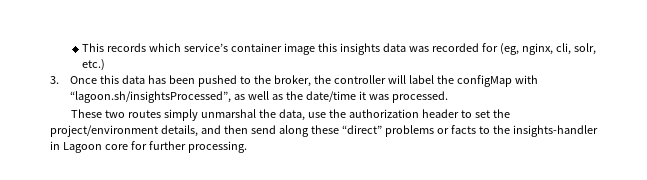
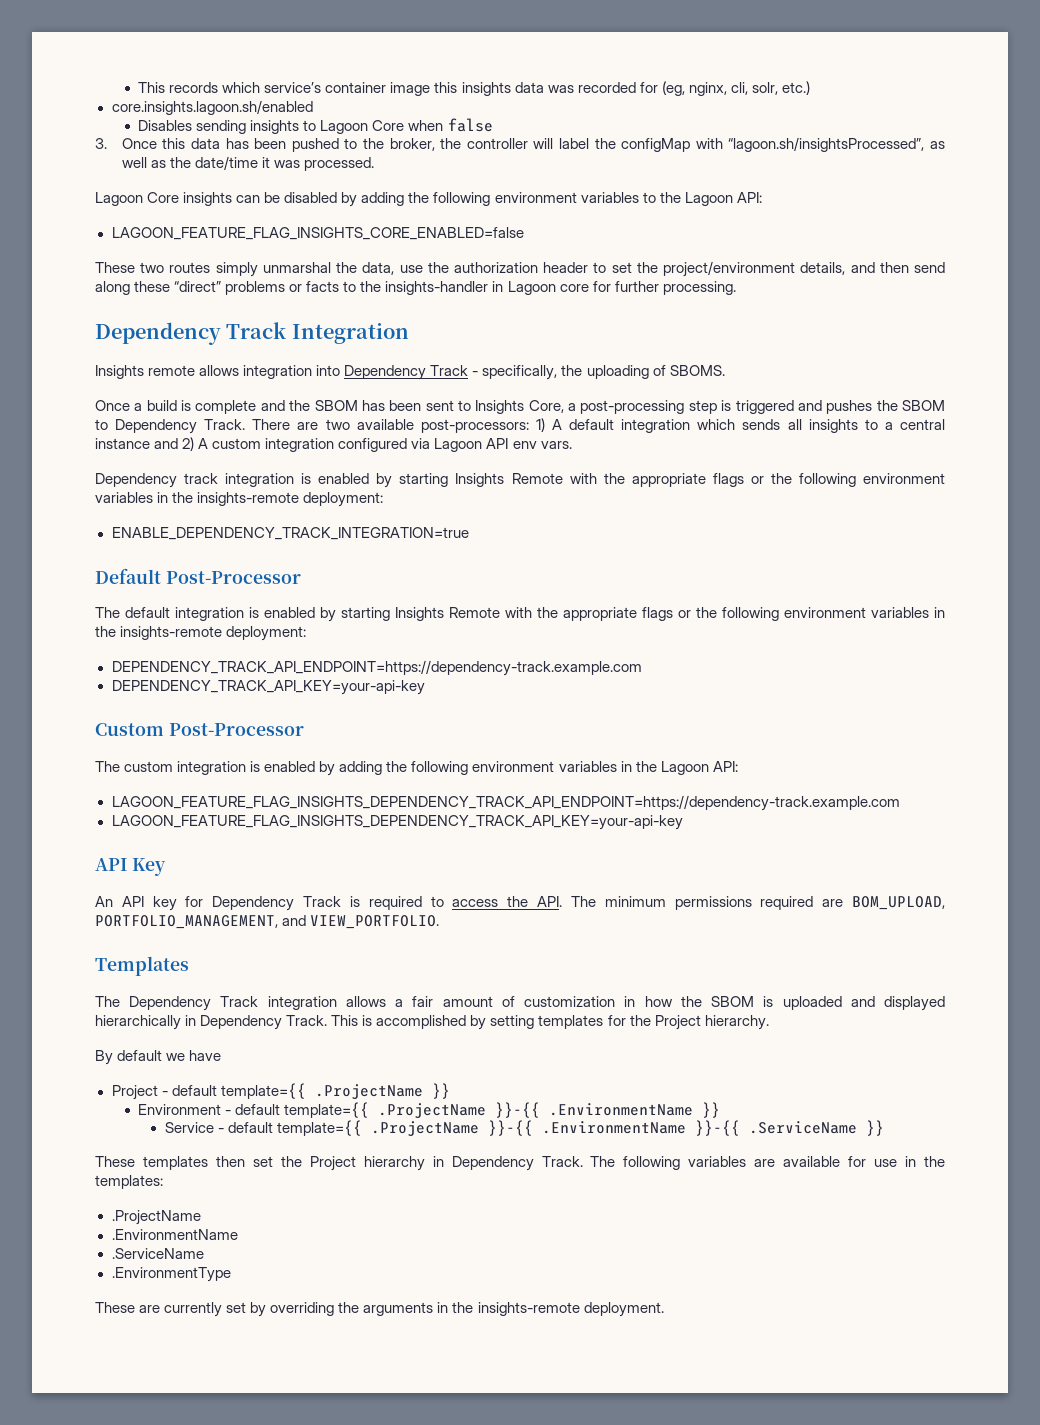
+ core.insights.lagoon.sh/enabled
+ Disables sending insights to Lagoon Core when false
+ Lagoon Core insights can be disabled by adding the following environment variables to the Lagoon API:
+ LAGOON_FEATURE_FLAG_INSIGHTS_CORE_ENABLED=false
+ Dependency Track Integration
+ Insights remote allows integration into Dependency Track - specifically, the uploading of SBOMS.
+ Once a build is complete and the SBOM has been sent to Insights Core, a post-processing step is triggered and pushes the SBOM to Dependency Track. There are two available post-processors: 1) A default integration which sends all insights to a central instance and 2) A custom integration configured via Lagoon API env vars.
+ Dependency track integration is enabled by starting Insights Remote with the appropriate flags or the following environment variables in the insights-remote deployment:
+ ENABLE_DEPENDENCY_TRACK_INTEGRATION=true
+ Default Post-Processor
+ The default integration is enabled by starting Insights Remote with the appropriate flags or the following environment variables in the insights-remote deployment:
+ DEPENDENCY_TRACK_API_ENDPOINT=https://dependency-track.example.com
+ DEPENDENCY_TRACK_API_KEY=your-api-key
+ Custom Post-Processor
+ The custom integration is enabled by adding the following environment variables in the Lagoon API:
+ LAGOON_FEATURE_FLAG_INSIGHTS_DEPENDENCY_TRACK_API_ENDPOINT=https://dependency-track.example.com
+ LAGOON_FEATURE_FLAG_INSIGHTS_DEPENDENCY_TRACK_API_KEY=your-api-key
+ API Key
+ An API key for Dependency Track is required to access the API. The minimum permissions required are BOM_UPLOAD, PORTFOLIO_MANAGEMENT, and VIEW_PORTFOLIO.
+ Templates
+ The Dependency Track integration allows a fair amount of customization in how the SBOM is uploaded and displayed hierarchically in Dependency Track. This is accomplished by setting templates for the Project hierarchy.
+ By default we have
+ Project - default template={{ .ProjectName }}
+ Environment - default template={{ .ProjectName }}-{{ .EnvironmentName }}
+ Service - default template={{ .ProjectName }}-{{ .EnvironmentName }}-{{ .ServiceName }}
+ These templates then set the Project hierarchy in Dependency Track. The following variables are available for use in the templates:
+ .ProjectName
+ .EnvironmentName
+ .ServiceName
+ .EnvironmentType
+ These are currently set by overriding the arguments in the insights-remote deployment.

